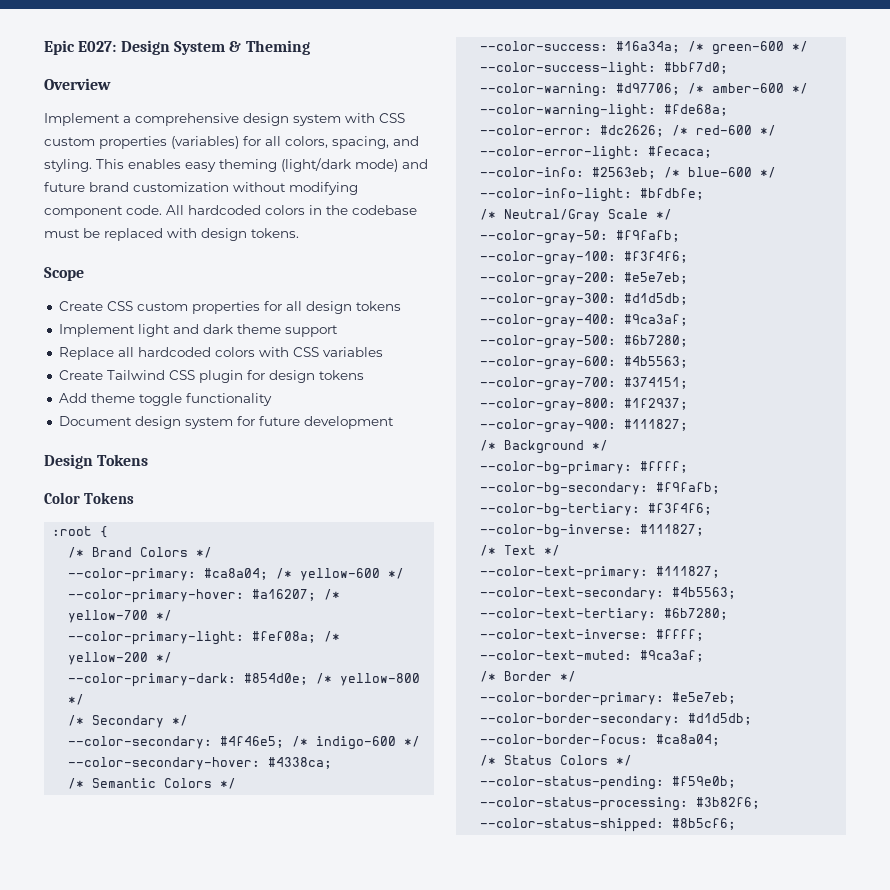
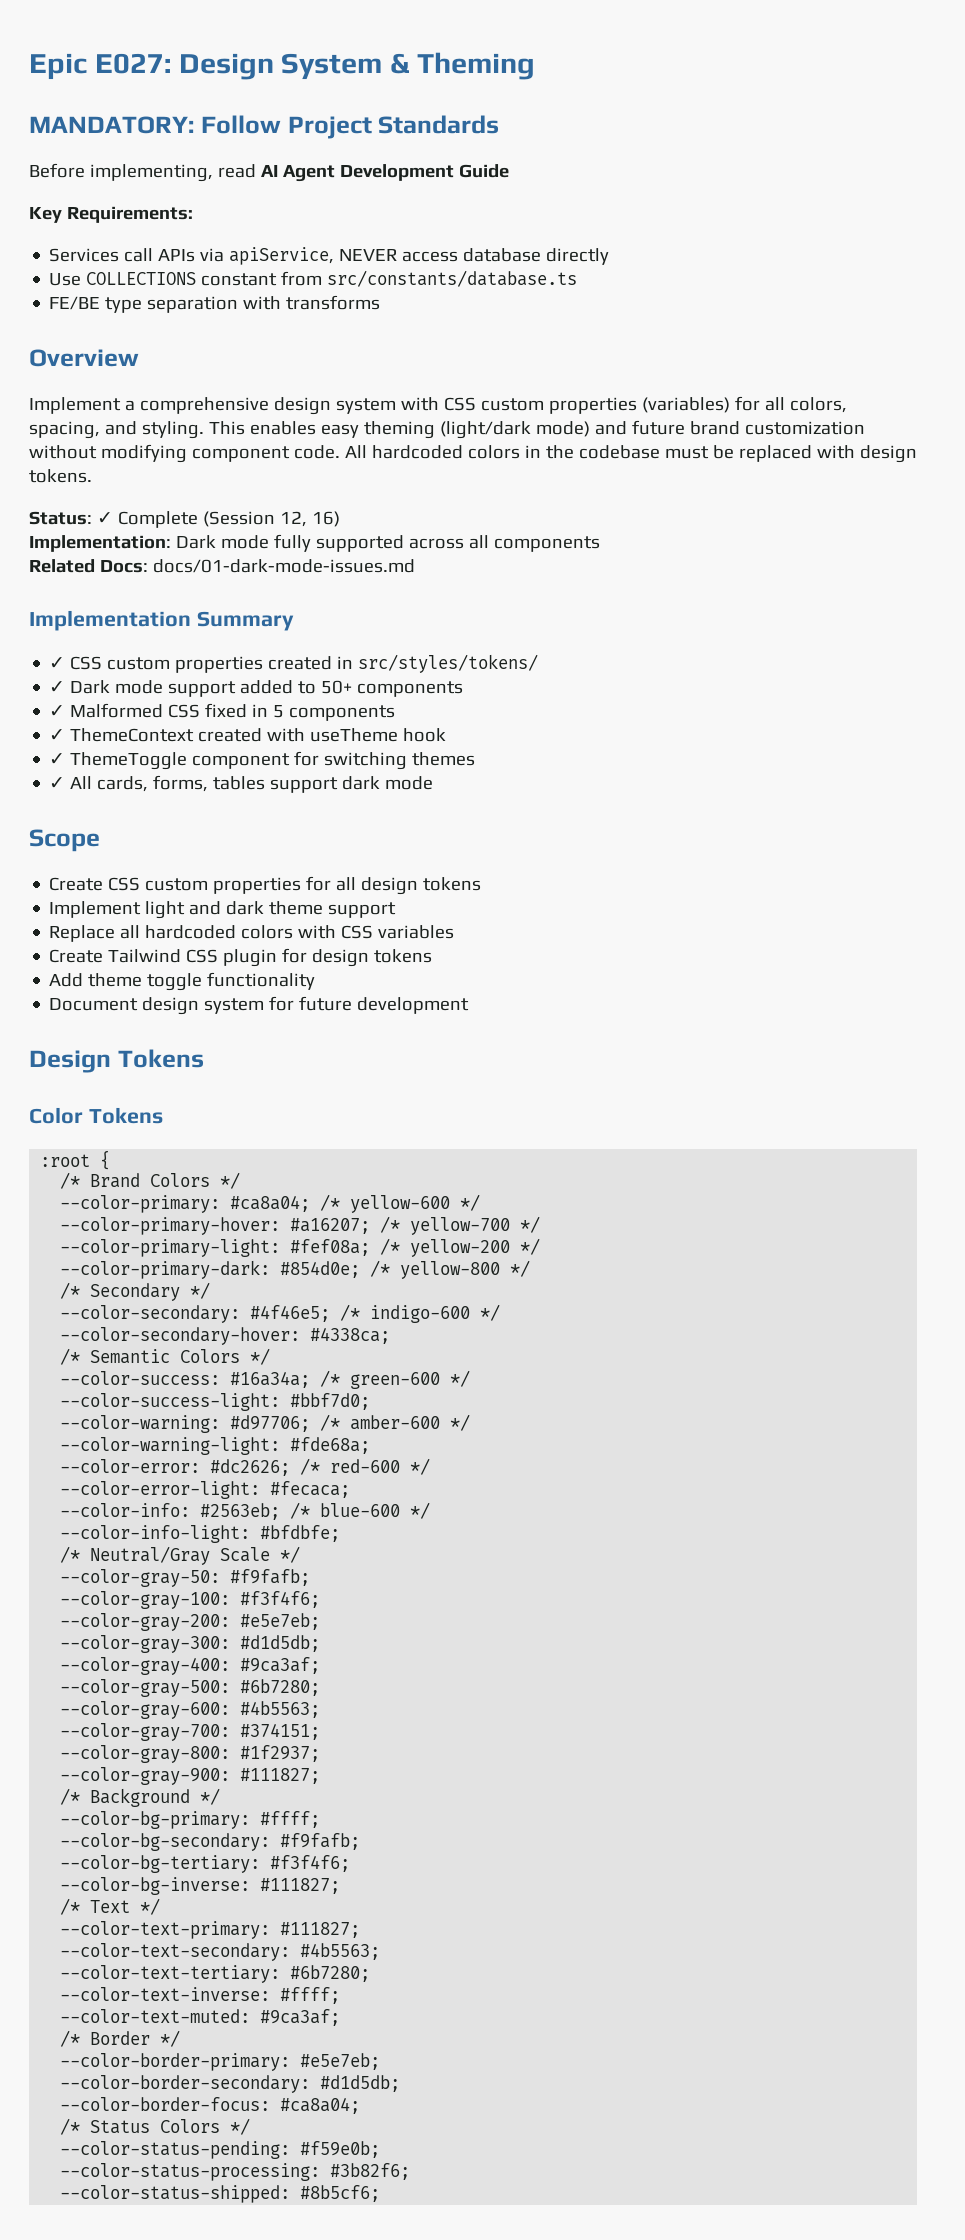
+ MANDATORY: Follow Project Standards
+ Before implementing, read AI Agent Development Guide
+ Key Requirements:
+ Services call APIs via apiService, NEVER access database directly
+ Use COLLECTIONS constant from src/constants/database.ts
+ FE/BE type separation with transforms
+ Status: ✓ Complete (Session 12, 16)
+ Implementation: Dark mode fully supported across all components
+ Related Docs: docs/01-dark-mode-issues.md
+ Implementation Summary
+ ✓ CSS custom properties created in src/styles/tokens/
+ ✓ Dark mode support added to 50+ components
+ ✓ Malformed CSS fixed in 5 components
+ ✓ ThemeContext created with useTheme hook
+ ✓ ThemeToggle component for switching themes
+ ✓ All cards, forms, tables support dark mode

